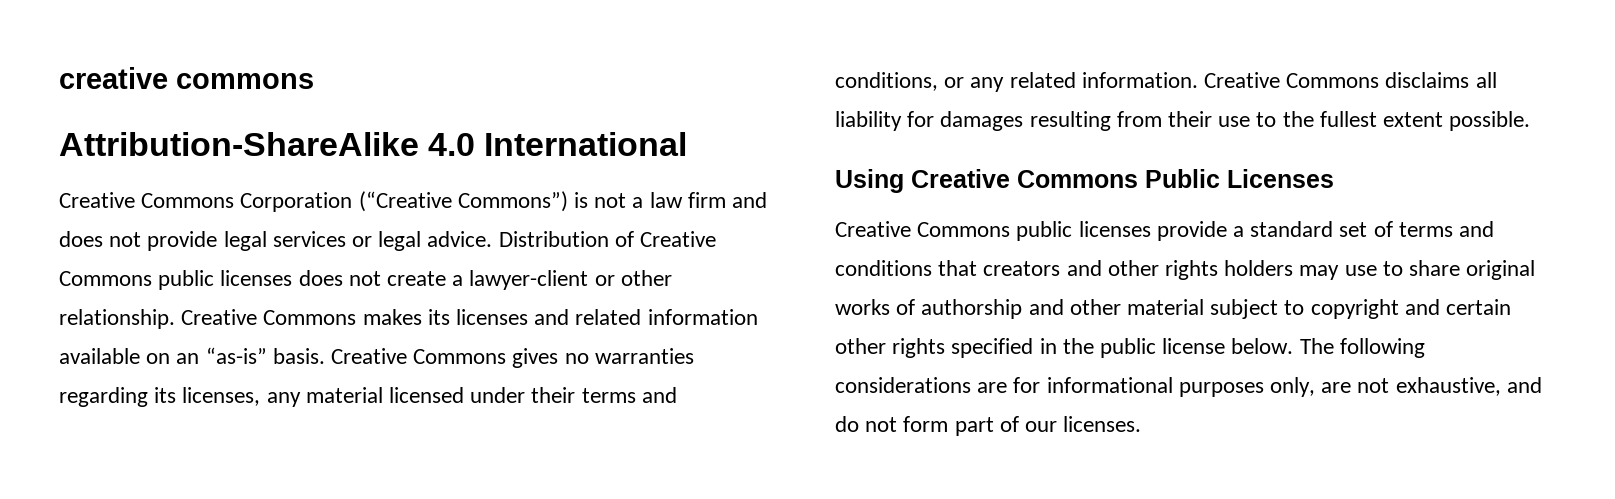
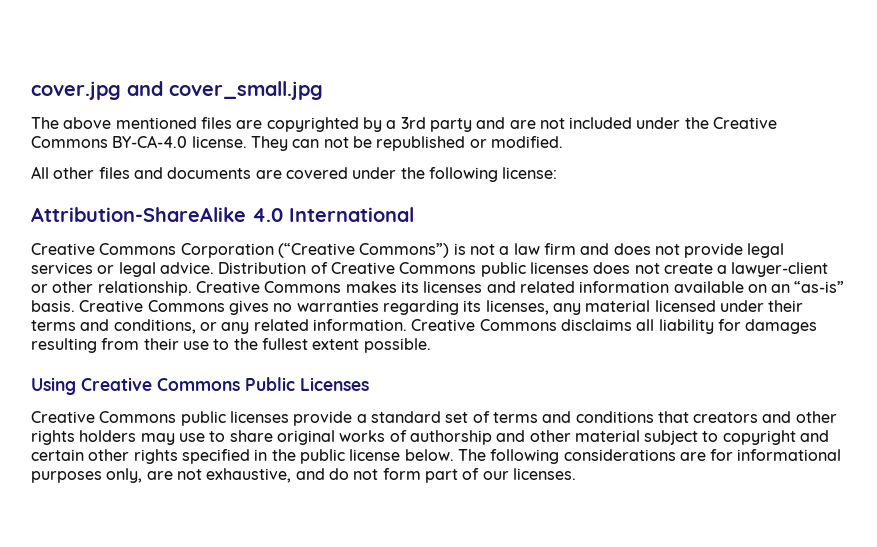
- creative commons
+ cover.jpg and cover_small.jpg
+ The above mentioned files are copyrighted by a 3rd party and are not included under the Creative Commons BY-CA-4.0 license. They can not be republished or modified.
+ All other files and documents are covered under the following license:

